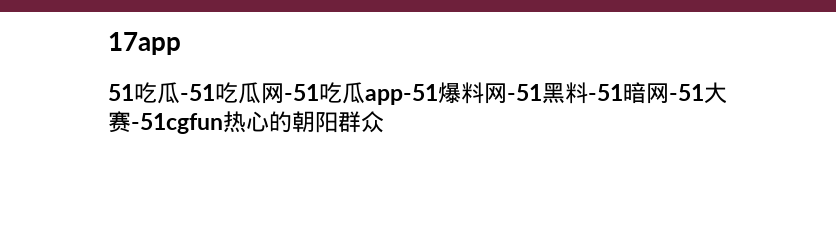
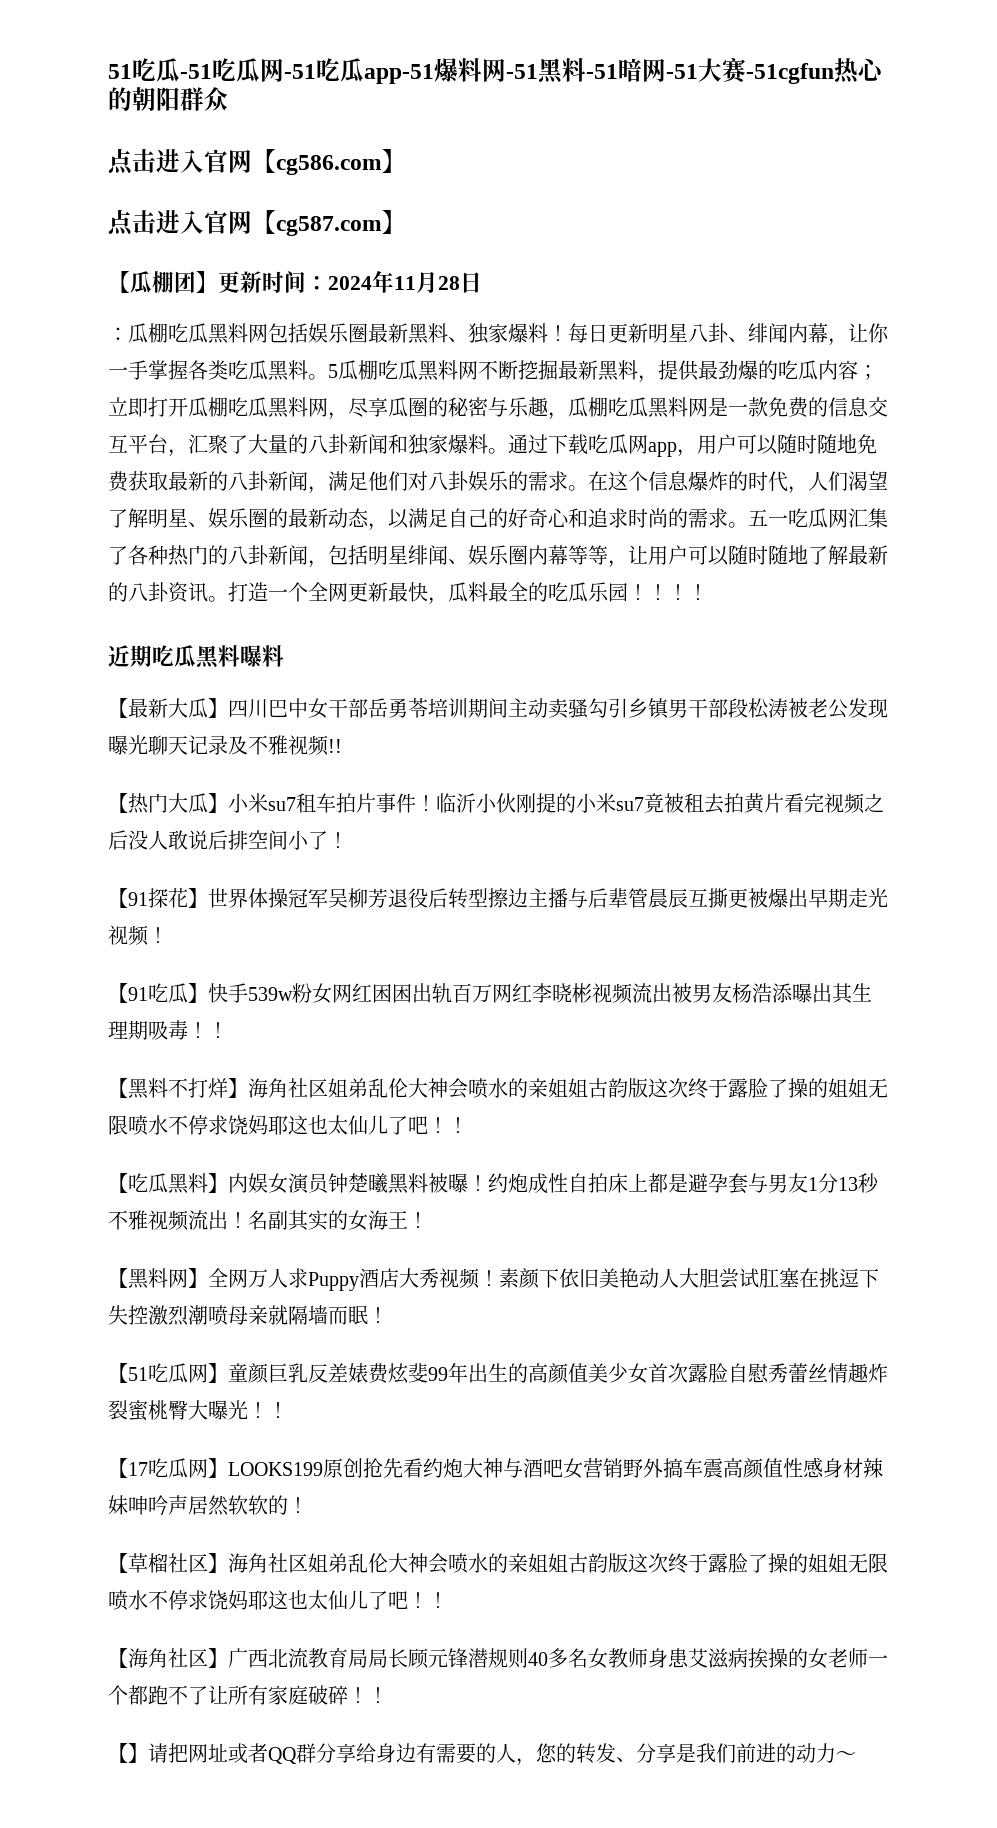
- 17app
+ 点击进入官网【cg586.com】
+ 点击进入官网【cg587.com】
+ 【瓜棚团】更新时间：2024年11月28日
+ ：瓜棚吃瓜黑料网包括娱乐圈最新黑料、独家爆料！每日更新明星八卦、绯闻内幕，让你一手掌握各类吃瓜黑料。5瓜棚吃瓜黑料网不断挖掘最新黑料，提供最劲爆的吃瓜内容；立即打开瓜棚吃瓜黑料网，尽享瓜圈的秘密与乐趣，瓜棚吃瓜黑料网是一款免费的信息交互平台，汇聚了大量的八卦新闻和独家爆料。通过下载吃瓜网app，用户可以随时随地免费获取最新的八卦新闻，满足他们对八卦娱乐的需求。在这个信息爆炸的时代，人们渴望了解明星、娱乐圈的最新动态，以满足自己的好奇心和追求时尚的需求。五一吃瓜网汇集了各种热门的八卦新闻，包括明星绯闻、娱乐圈内幕等等，让用户可以随时随地了解最新的八卦资讯。打造一个全网更新最快，瓜料最全的吃瓜乐园！！！！
+ 近期吃瓜黑料曝料
+ 【最新大瓜】四川巴中女干部岳勇苓培训期间主动卖骚勾引乡镇男干部段松涛被老公发现曝光聊天记录及不雅视频!!
+ 【热门大瓜】小米su7租车拍片事件！临沂小伙刚提的小米su7竟被租去拍黄片看完视频之后没人敢说后排空间小了！
+ 【91探花】世界体操冠军吴柳芳退役后转型擦边主播与后辈管晨辰互撕更被爆出早期走光视频！
+ 【91吃瓜】快手539w粉女网红困困出轨百万网红李晓彬视频流出被男友杨浩添曝出其生理期吸毒！！
+ 【黑料不打烊】海角社区姐弟乱伦大神会喷水的亲姐姐古韵版这次终于露脸了操的姐姐无限喷水不停求饶妈耶这也太仙儿了吧！！
+ 【吃瓜黑料】内娱女演员钟楚曦黑料被曝！约炮成性自拍床上都是避孕套与男友1分13秒不雅视频流出！名副其实的女海王！
+ 【黑料网】全网万人求Puppy酒店大秀视频！素颜下依旧美艳动人大胆尝试肛塞在挑逗下失控激烈潮喷母亲就隔墙而眠！
+ 【51吃瓜网】童颜巨乳反差婊费炫斐99年出生的高颜值美少女首次露脸自慰秀蕾丝情趣炸裂蜜桃臀大曝光！！
+ 【17吃瓜网】LOOKS199原创抢先看约炮大神与酒吧女营销野外搞车震高颜值性感身材辣妹呻吟声居然软软的！
+ 【草榴社区】海角社区姐弟乱伦大神会喷水的亲姐姐古韵版这次终于露脸了操的姐姐无限喷水不停求饶妈耶这也太仙儿了吧！！
+ 【海角社区】广西北流教育局局长顾元锋潜规则40多名女教师身患艾滋病挨操的女老师一个都跑不了让所有家庭破碎！！
+ 【】请把网址或者QQ群分享给身边有需要的人，您的转发、分享是我们前进的动力～

